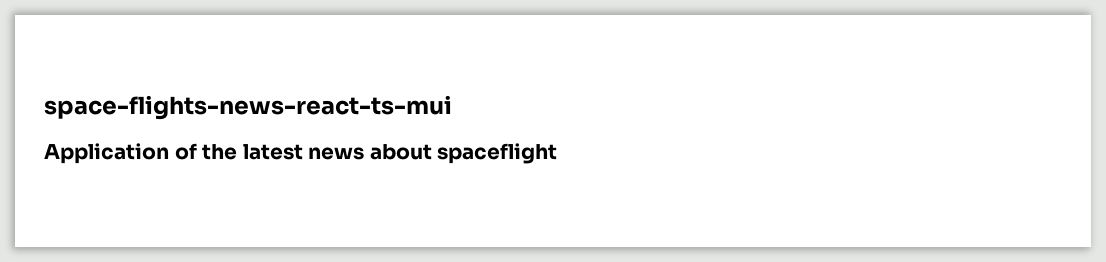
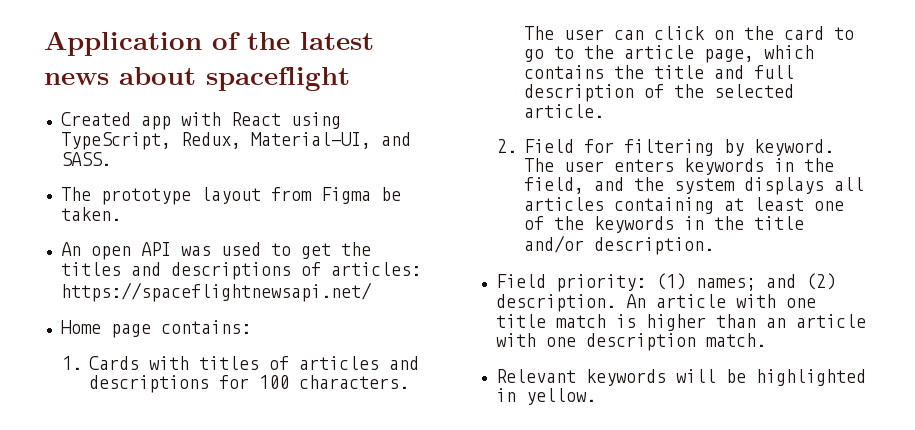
- space-flights-news-react-ts-mui
+ Created app with React using TypeScript, Redux, Material-UI, and SASS.
+ The prototype layout from Figma be taken.
+ An open API was used to get the titles and descriptions of articles: https://spaceflightnewsapi.net/
+ Home page contains:
+ 1. Cards with titles of articles and descriptions for 100 characters. The user can click on the card to go to the article page, which contains the title and full description of the selected article.
+ 2. Field for filtering by keyword. The user enters keywords in the field, and the system displays all articles containing at least one of the keywords in the title and/or description.
+ Field priority: (1) names; and (2) description. An article with one title match is higher than an article with one description match.
+ Relevant keywords will be highlighted in yellow.

